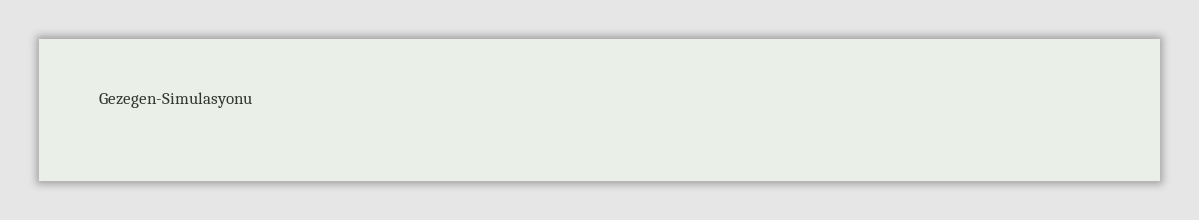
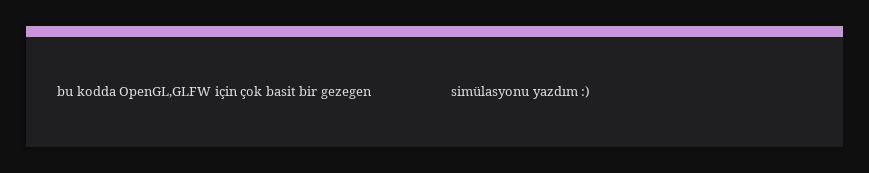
- Gezegen-Simulasyonu
+ bu kodda OpenGL,GLFW için çok basit bir gezegen simülasyonu yazdım :)

